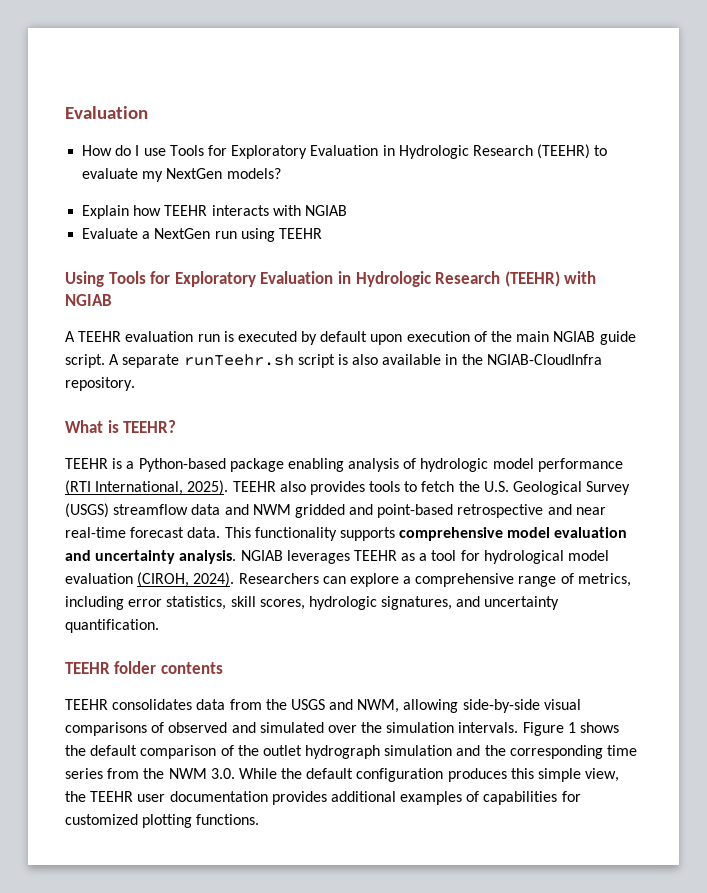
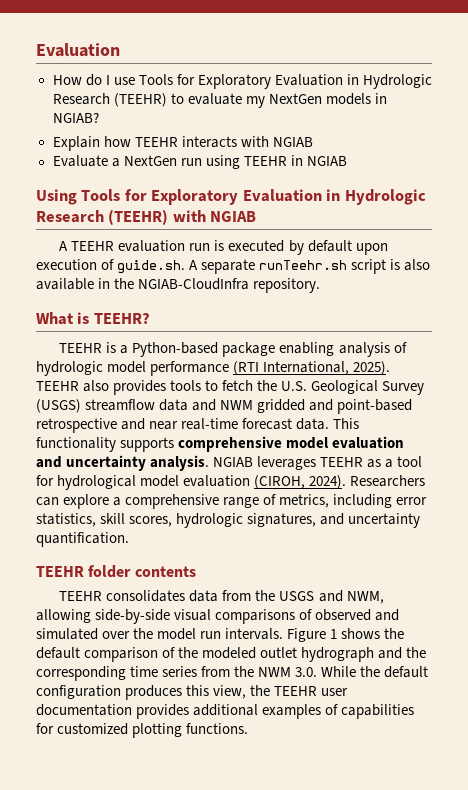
- How do I use Tools for Exploratory Evaluation in Hydrologic Research (TEEHR) to evaluate my NextGen models?
+ How do I use Tools for Exploratory Evaluation in Hydrologic Research (TEEHR) to evaluate my NextGen models in NGIAB?
- Evaluate a NextGen run using TEEHR
+ Evaluate a NextGen run using TEEHR in NGIAB
- A TEEHR evaluation run is executed by default upon execution of the main NGIAB guide script. A separate runTeehr.sh script is also available in the NGIAB-CloudInfra repository.
+ A TEEHR evaluation run is executed by default upon execution of guide.sh. A separate runTeehr.sh script is also available in the NGIAB-CloudInfra repository.
- TEEHR consolidates data from the USGS and NWM, allowing side‐by‐side visual comparisons of observed and simulated over the simulation intervals.
+ TEEHR consolidates data from the USGS and NWM, allowing side‐by‐side visual comparisons of observed and simulated over the model run intervals.
- Figure 1 shows the default comparison of the outlet hydrograph simulation and the corresponding time series from the NWM 3.0. While the default configuration produces this simple view, the TEEHR user documentation provides additional examples of capabilities for customized plotting functions.
+ Figure 1 shows the default comparison of the modeled outlet hydrograph and the corresponding time series from the NWM 3.0. While the default configuration produces this view, the TEEHR user documentation provides additional examples of capabilities for customized plotting functions.

